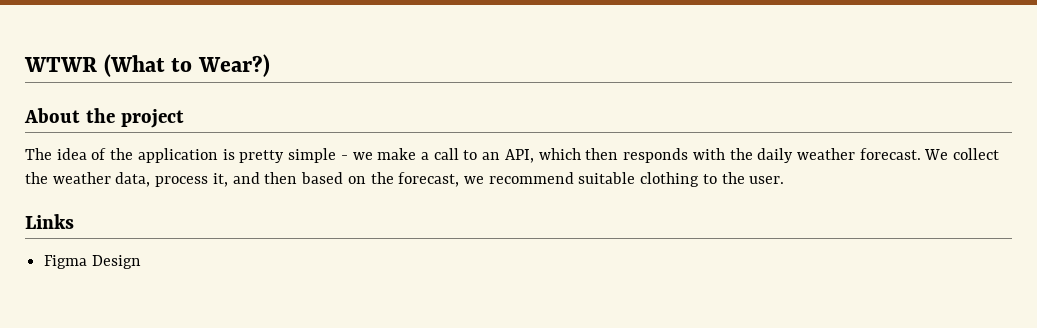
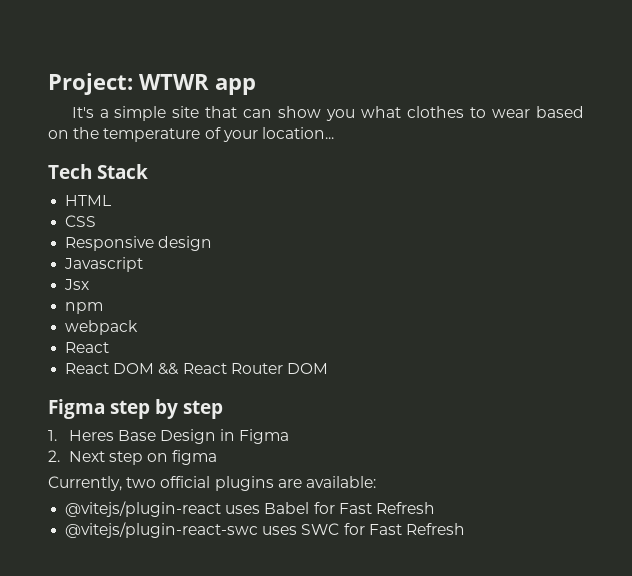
- WTWR (What to Wear?)
- About the project
- The idea of the application is pretty simple - we make a call to an API, which then responds with the daily weather forecast. We collect the weather data, process it, and then based on the forecast, we recommend suitable clothing to the user.
- Links
- Figma Design
+ Project: WTWR app
+ It's a simple site that can show you what clothes to wear based on the temperature of your location...
+ Tech Stack
+ HTML
+ CSS
+ Responsive design
+ Javascript
+ Jsx
+ npm
+ webpack
+ React
+ React DOM && React Router DOM
+ Figma step by step
+ 1. Heres Base Design in Figma
+ 2. Next step on figma
+ Currently, two official plugins are available:
+ @vitejs/plugin-react uses Babel for Fast Refresh
+ @vitejs/plugin-react-swc uses SWC for Fast Refresh

